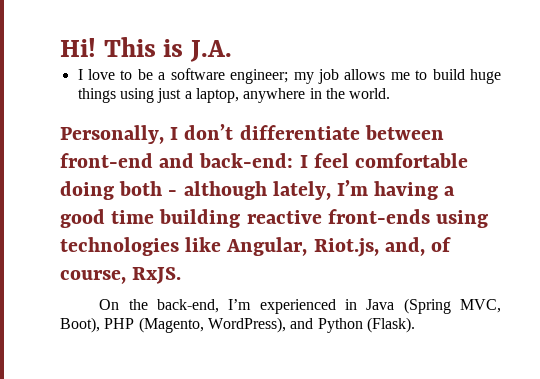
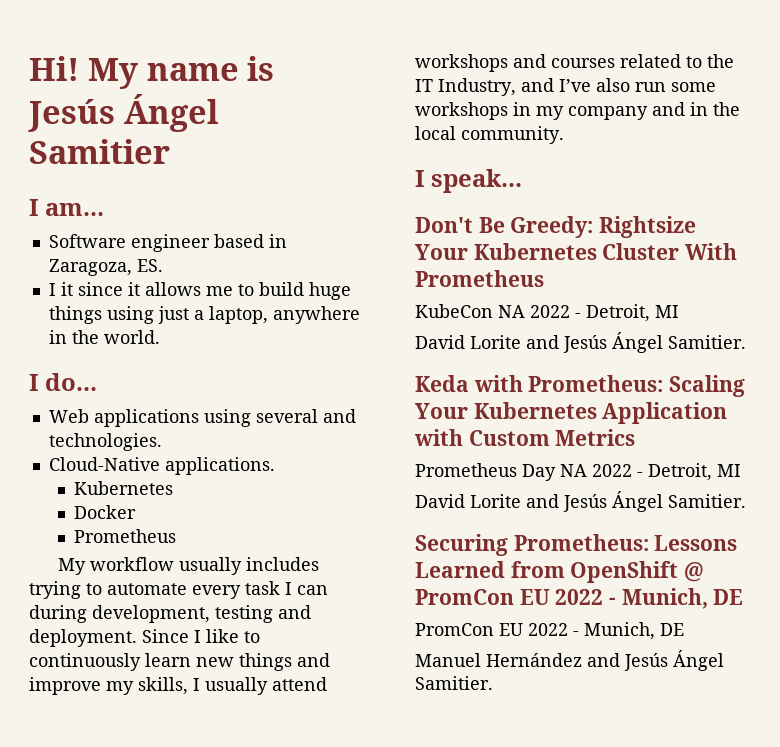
- This is J.A.
- I love to be a software engineer; my job allows me to build huge things using just a laptop, anywhere in the world.
+ My name is Jesús Ángel Samitier
+ I am...
+ Software engineer based in Zaragoza, ES.
+ I it since it allows me to build huge things using just a laptop, anywhere in the world.
- Personally, I don’t differentiate between front-end and back-end: I feel comfortable doing both - although lately, I’m having a good time building reactive front-ends using technologies like Angular, Riot.js, and, of course, RxJS.
- On the back-end, I’m experienced in Java (Spring MVC, Boot), PHP (Magento, WordPress), and Python (Flask).
+ I do...
+ Web applications using several and technologies.
+ Cloud-Native applications.
+ Kubernetes
+ Docker
+ Prometheus
+ My workflow usually includes trying to automate every task I can during development, testing and deployment. Since I like to continuously learn new things and improve my skills, I usually attend workshops and courses related to the IT Industry, and I’ve also run some workshops in my company and in the local community.
+ I speak...
+ Don't Be Greedy: Rightsize Your Kubernetes Cluster With Prometheus
+ KubeCon NA 2022 - Detroit, MI
+ David Lorite and Jesús Ángel Samitier.
+ Keda with Prometheus: Scaling Your Kubernetes Application with Custom Metrics
+ Prometheus Day NA 2022 - Detroit, MI
+ David Lorite and Jesús Ángel Samitier.
+ Securing Prometheus: Lessons Learned from OpenShift @ PromCon EU 2022 - Munich, DE
+ PromCon EU 2022 - Munich, DE
+ Manuel Hernández and Jesús Ángel Samitier.

